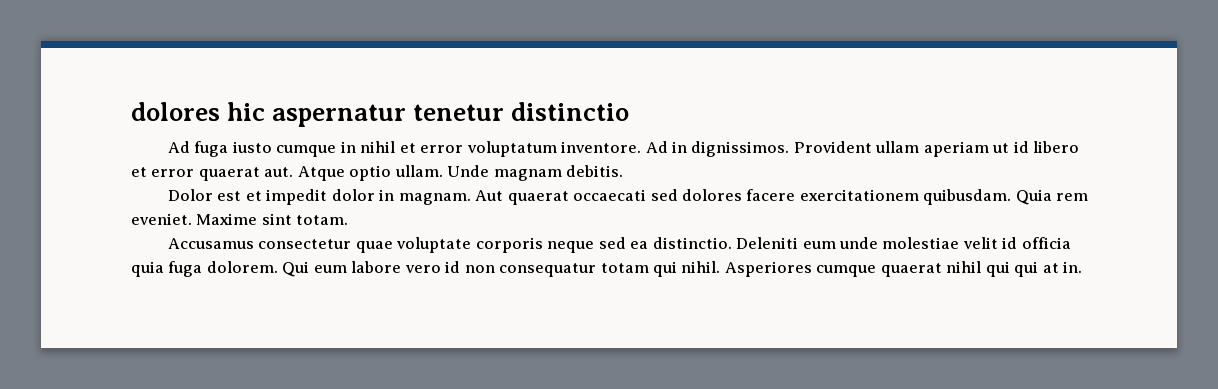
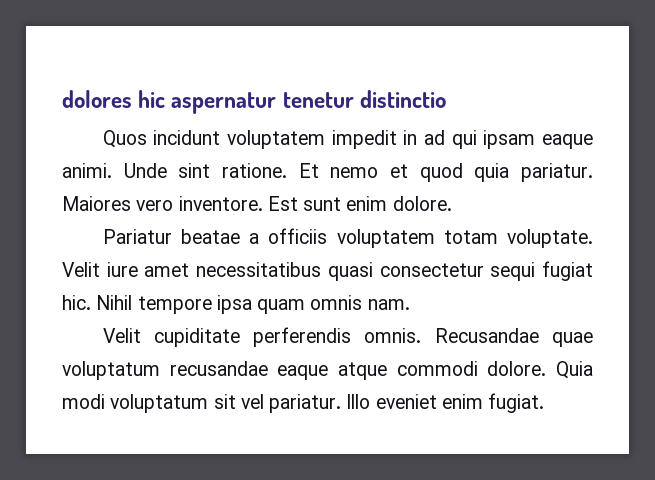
- Ad fuga iusto cumque in nihil et error voluptatum inventore. Ad in dignissimos. Provident ullam aperiam ut id libero et error quaerat aut. Atque optio ullam. Unde magnam debitis.
- Dolor est et impedit dolor in magnam. Aut quaerat occaecati sed dolores facere exercitationem quibusdam. Quia rem eveniet. Maxime sint totam.
- Accusamus consectetur quae voluptate corporis neque sed ea distinctio. Deleniti eum unde molestiae velit id officia quia fuga dolorem. Qui eum labore vero id non consequatur totam qui nihil. Asperiores cumque quaerat nihil qui qui at in.
+ Quos incidunt voluptatem impedit in ad qui ipsam eaque animi. Unde sint ratione. Et nemo et quod quia pariatur. Maiores vero inventore. Est sunt enim dolore.
+ Pariatur beatae a officiis voluptatem totam voluptate. Velit iure amet necessitatibus quasi consectetur sequi fugiat hic. Nihil tempore ipsa quam omnis nam.
+ Velit cupiditate perferendis omnis. Recusandae quae voluptatum recusandae eaque atque commodi dolore. Quia modi voluptatum sit vel pariatur. Illo eveniet enim fugiat.

